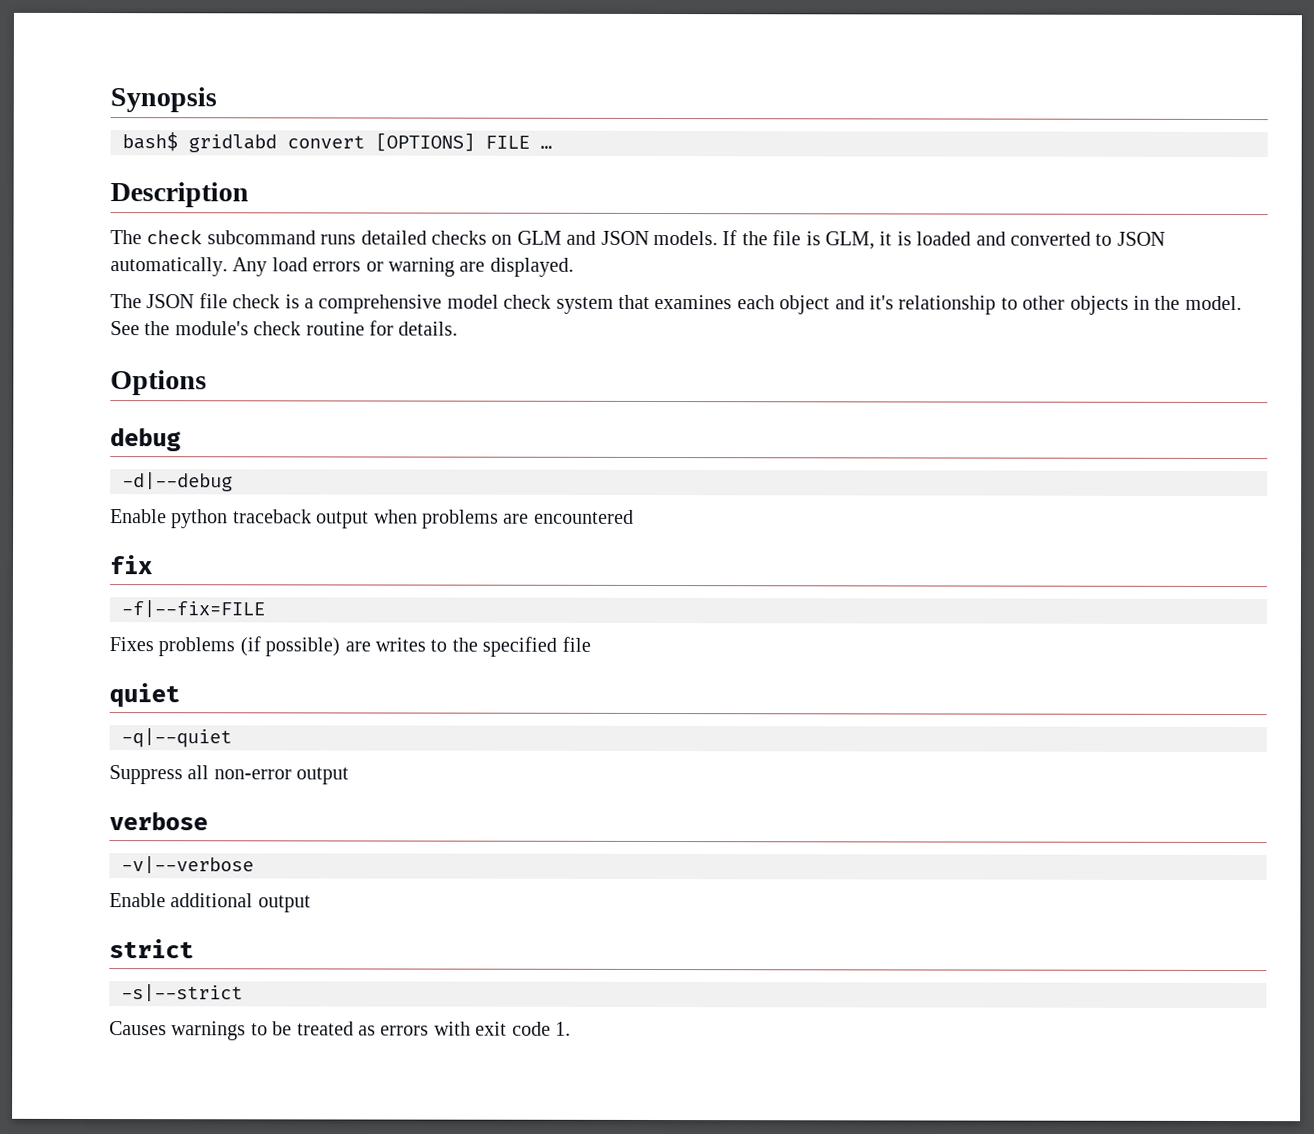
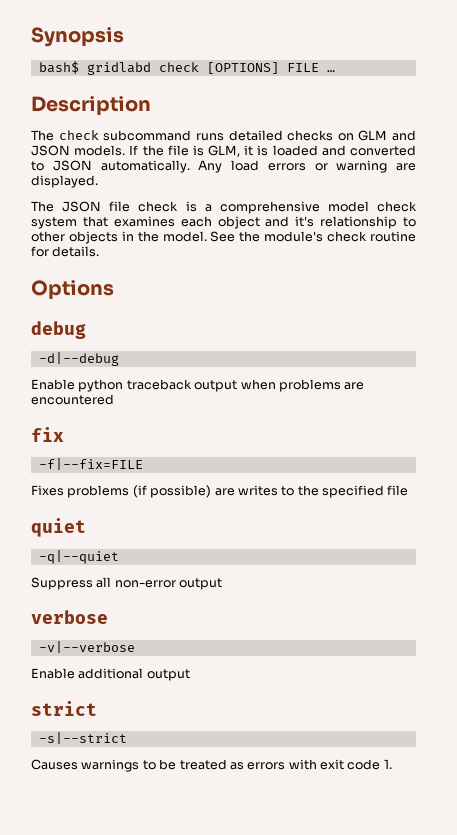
- bash$ gridlabd convert [OPTIONS] FILE …
+ bash$ gridlabd check [OPTIONS] FILE …

